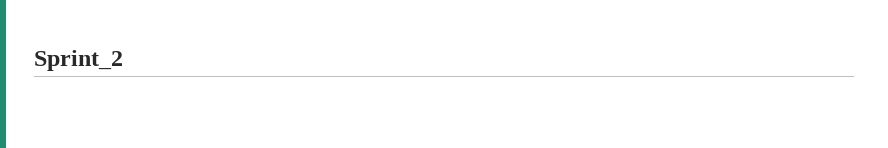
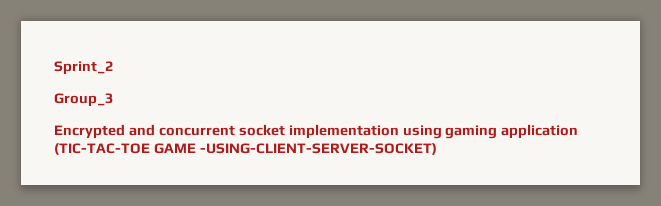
+ Group_3
+ Encrypted and concurrent socket implementation using gaming application (TIC-TAC-TOE GAME -USING-CLIENT-SERVER-SOCKET)

